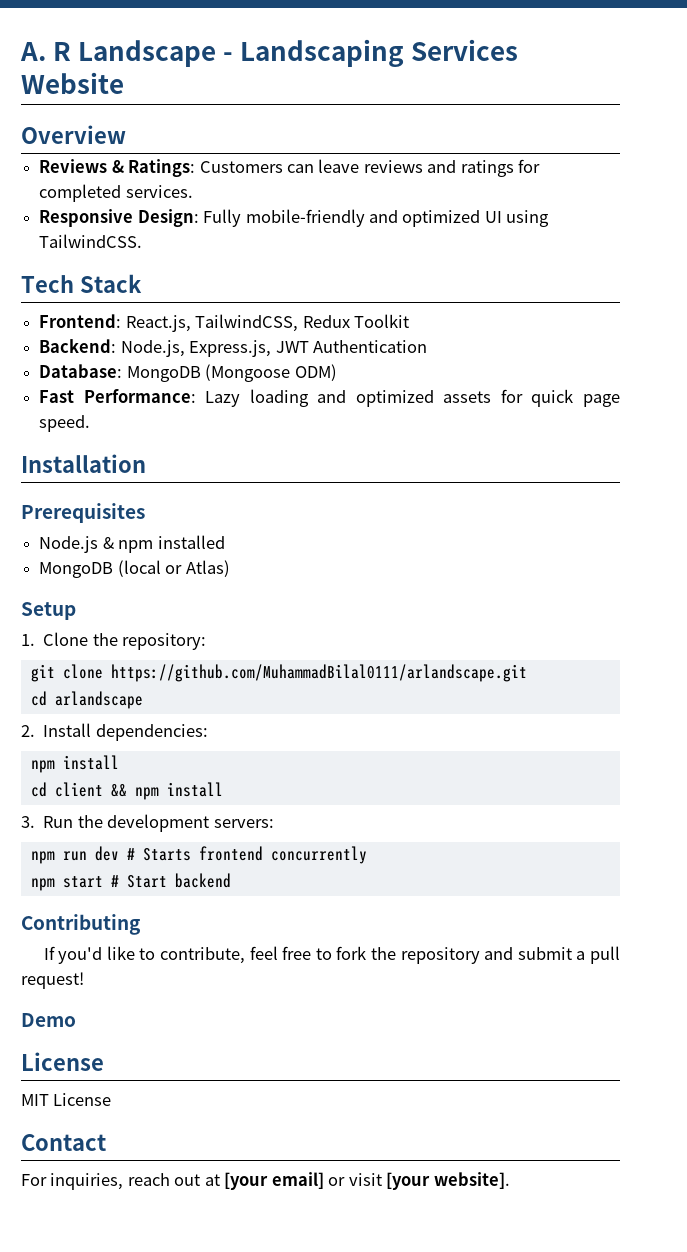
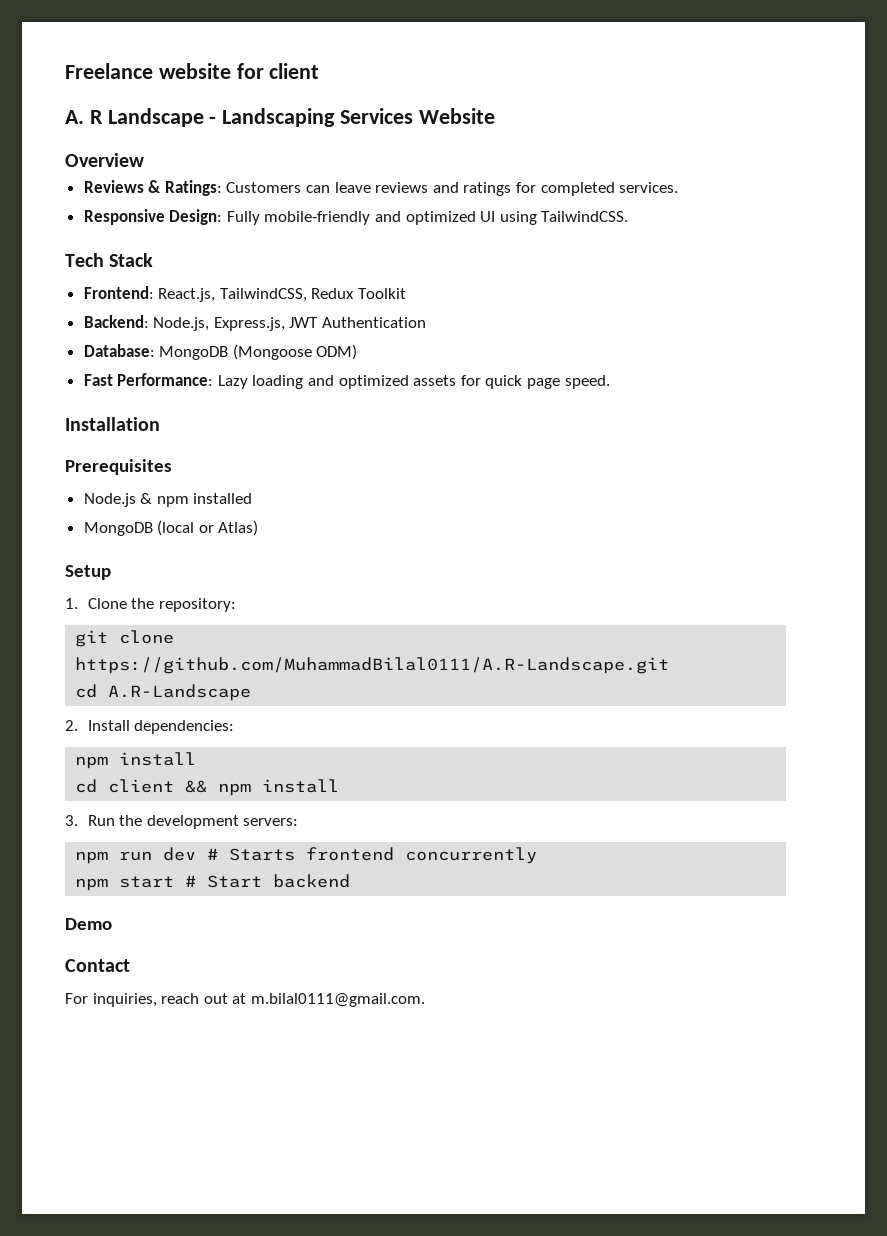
+ Freelance website for client
- git clone https://github.com/MuhammadBilal0111/arlandscape.git
- cd arlandscape
+ git clone https://github.com/MuhammadBilal0111/A.R-Landscape.git
+ cd A.R-Landscape
- Contributing
- If you'd like to contribute, feel free to fork the repository and submit a pull request!
  Demo
- License
- MIT License
- For inquiries, reach out at [your email] or visit [your website].
+ For inquiries, reach out at m.bilal0111@gmail.com.

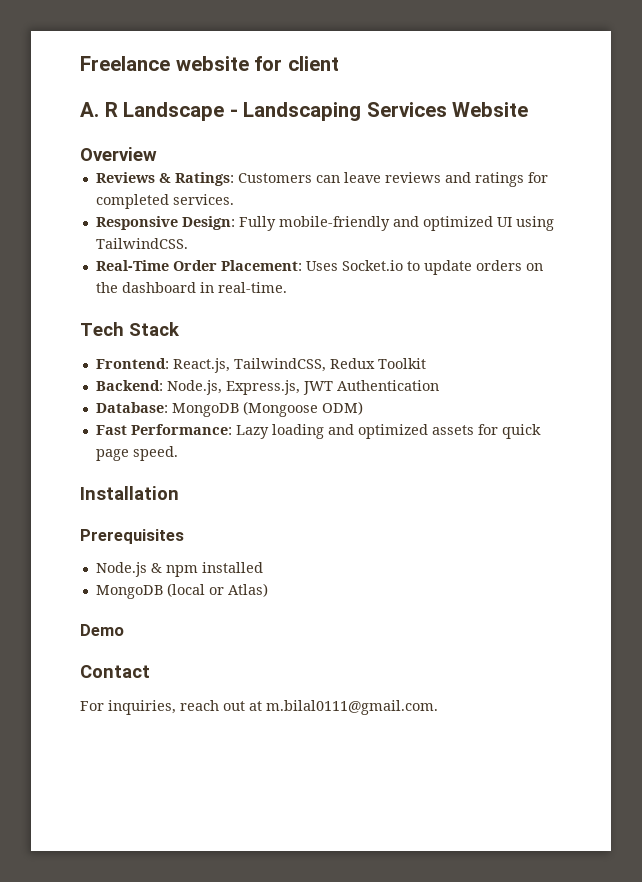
+ Real-Time Order Placement: Uses Socket.io to update orders on the dashboard in real-time.
- Setup
- 1. Clone the repository:
- git clone https://github.com/MuhammadBilal0111/A.R-Landscape.git
- cd A.R-Landscape
- 2. Install dependencies:
- npm install
- cd client && npm install
- 3. Run the development servers:
- npm run dev # Starts frontend concurrently
- npm start # Start backend

